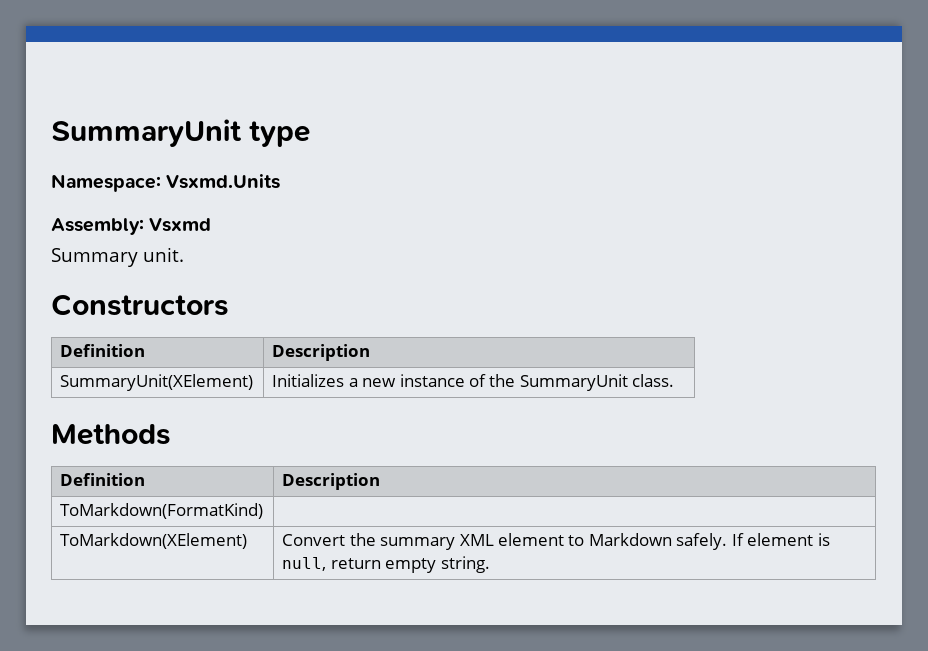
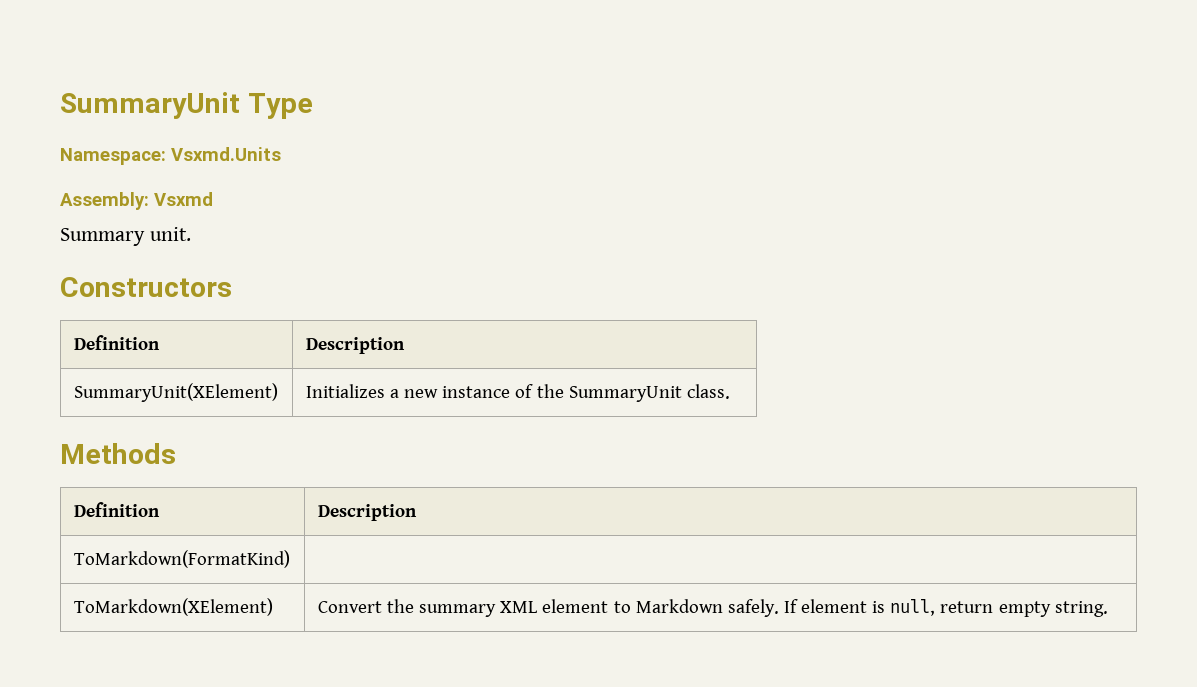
- SummaryUnit type
+ SummaryUnit Type

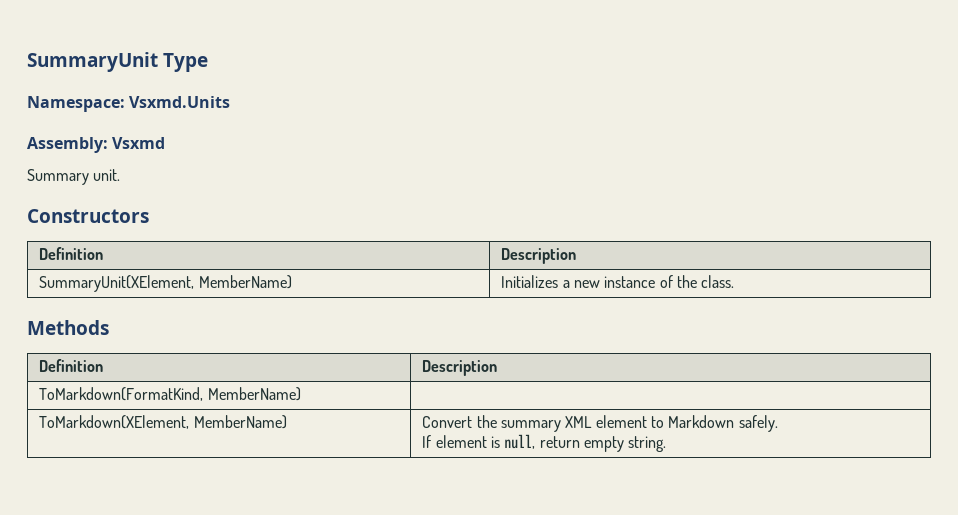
- SummaryUnit(XElement) | Initializes a new instance of the SummaryUnit class.
+ SummaryUnit(XElement, MemberName) | Initializes a new instance of the class.
- ToMarkdown(FormatKind) |
- ToMarkdown(XElement) | Convert the summary XML element to Markdown safely. If element is null, return empty string.
+ ToMarkdown(FormatKind, MemberName) |
+ ToMarkdown(XElement, MemberName) | Convert the summary XML element to Markdown safely.
+ If element is null, return empty string.

